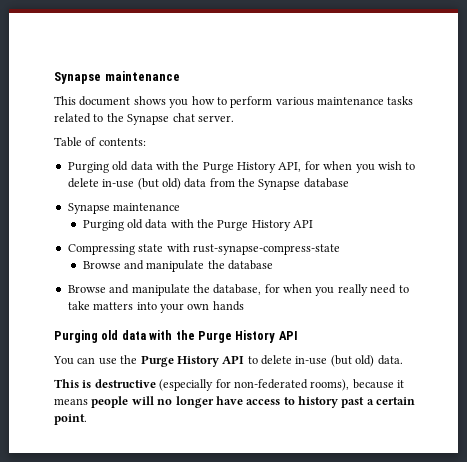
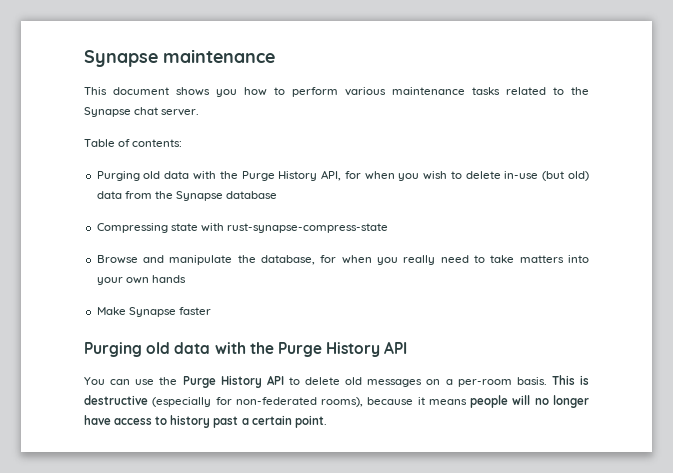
  Purging old data with the Purge History API, for when you wish to delete in-use (but old) data from the Synapse database
- Synapse maintenance
- Purging old data with the Purge History API
- Browse and manipulate the database
+ Make Synapse faster
- You can use the Purge History API to delete in-use (but old) data.
- This is destructive (especially for non-federated rooms), because it means people will no longer have access to history past a certain point.
+ You can use the Purge History API to delete old messages on a per-room basis. This is destructive (especially for non-federated rooms), because it means people will no longer have access to history past a certain point.

